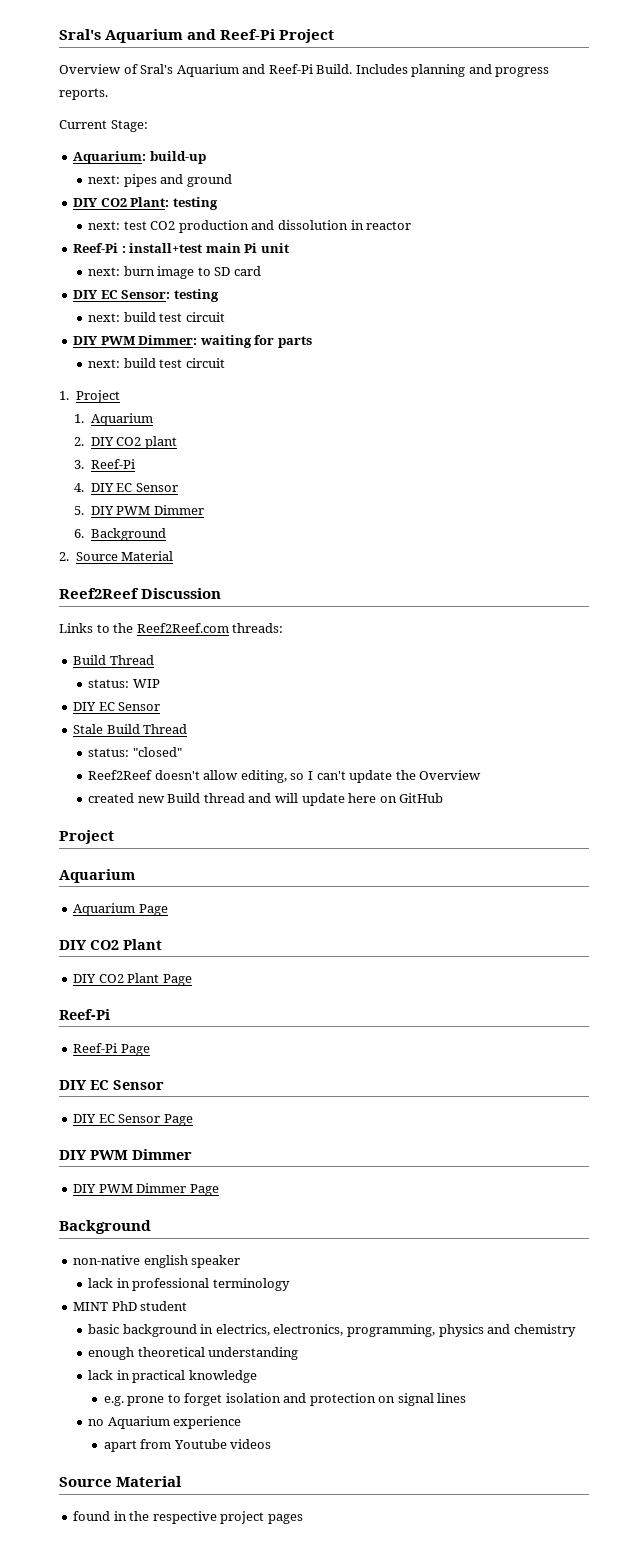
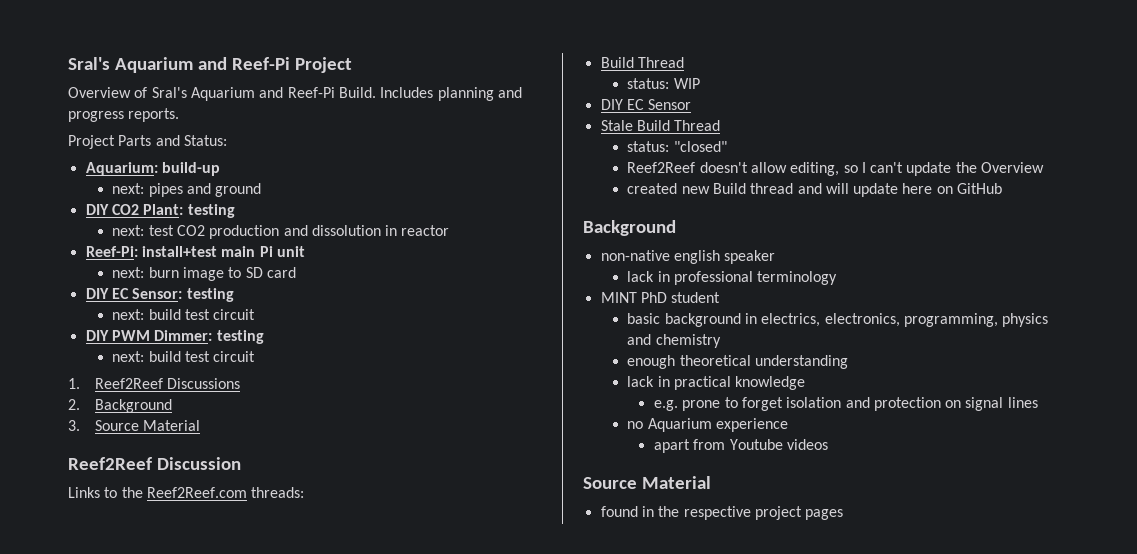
- Current Stage:
+ Project Parts and Status:
- Reef-Pi : install+test main Pi unit
+ Reef-Pi: install+test main Pi unit
- DIY PWM Dimmer: waiting for parts
+ DIY PWM Dimmer: testing
- 1. Project
- 1. Aquarium
- 2. DIY CO2 plant
- 3. Reef-Pi
- 4. DIY EC Sensor
- 5. DIY PWM Dimmer
- 6. Background
- 2. Source Material
+ 1. Reef2Reef Discussions
+ 2. Background
+ 3. Source Material
  created new Build thread and will update here on GitHub
- Project
- Aquarium
- Aquarium Page
- DIY CO2 Plant
- DIY CO2 Plant Page
- Reef-Pi
- Reef-Pi Page
- DIY EC Sensor
- DIY EC Sensor Page
- DIY PWM Dimmer
- DIY PWM Dimmer Page

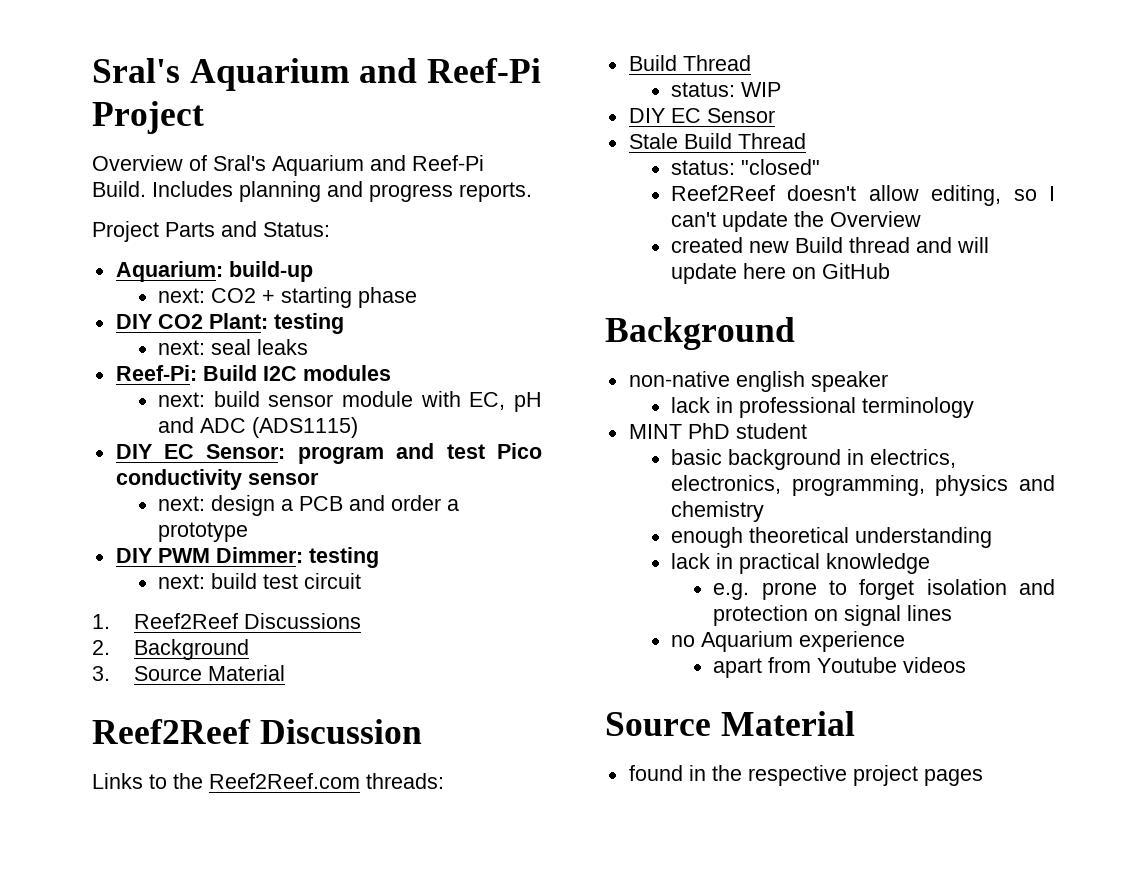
- next: pipes and ground
+ next: CO2 + starting phase
- next: test CO2 production and dissolution in reactor
- Reef-Pi: install+test main Pi unit
- next: burn image to SD card
- DIY EC Sensor: testing
- next: build test circuit
+ next: seal leaks
+ Reef-Pi: Build I2C modules
+ next: build sensor module with EC, pH and ADC (ADS1115)
+ DIY EC Sensor: program and test Pico conductivity sensor
+ next: design a PCB and order a prototype

